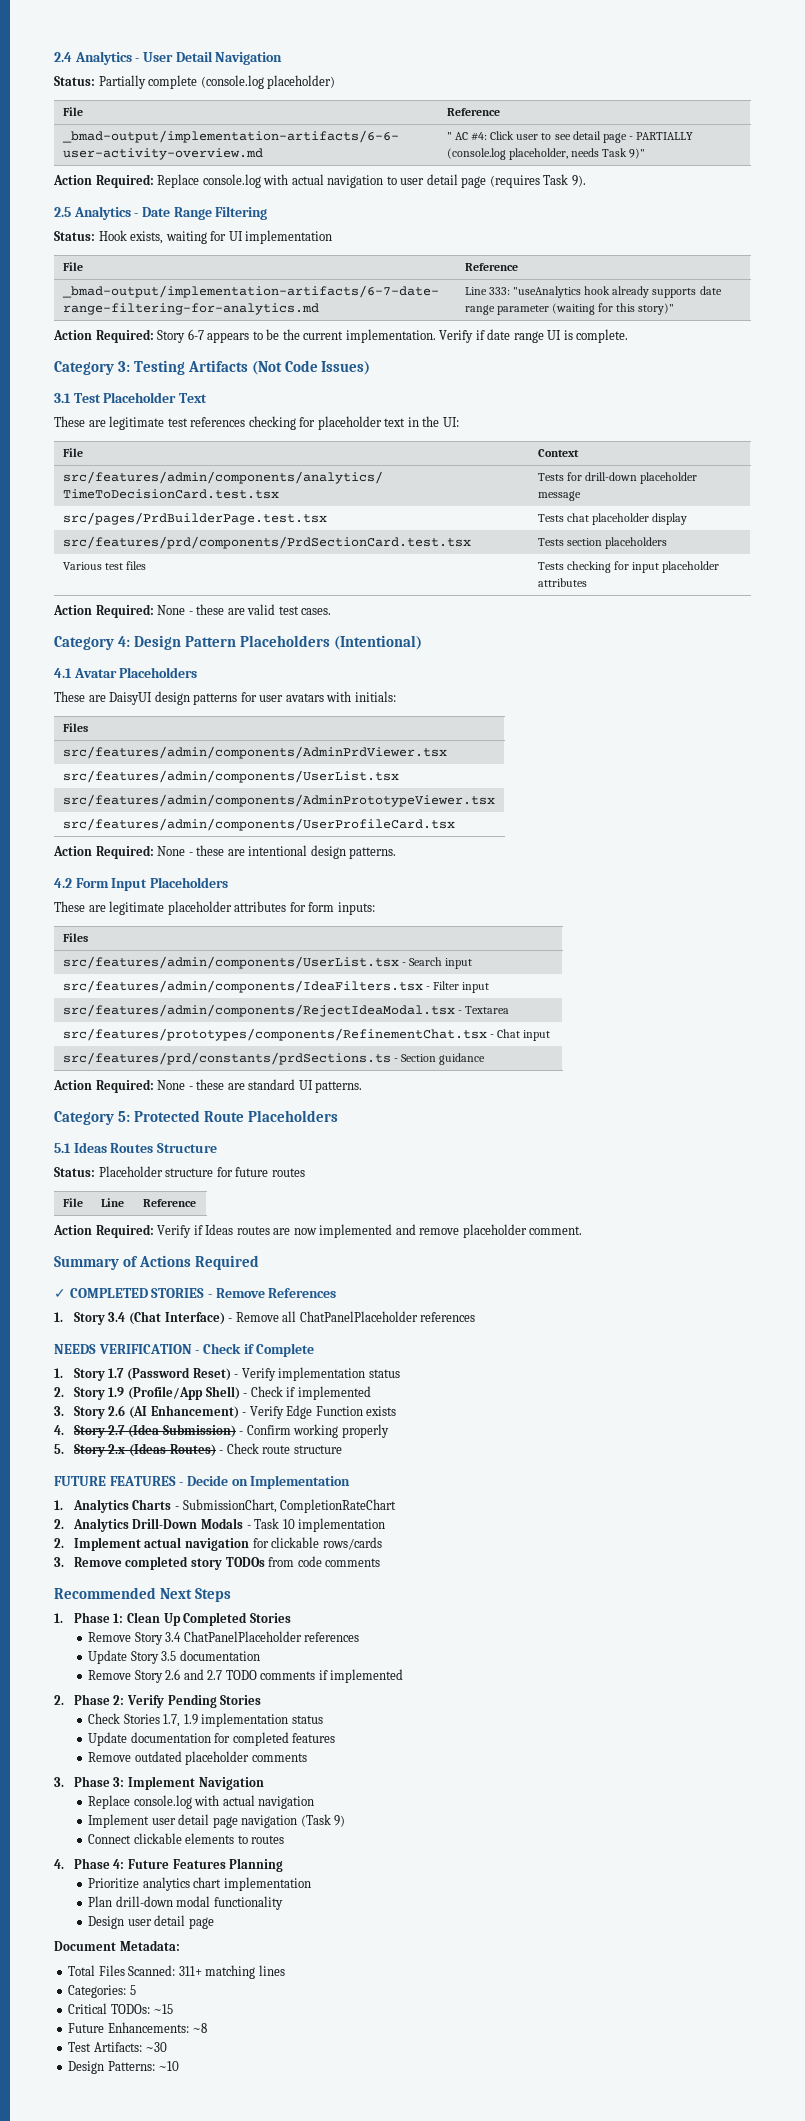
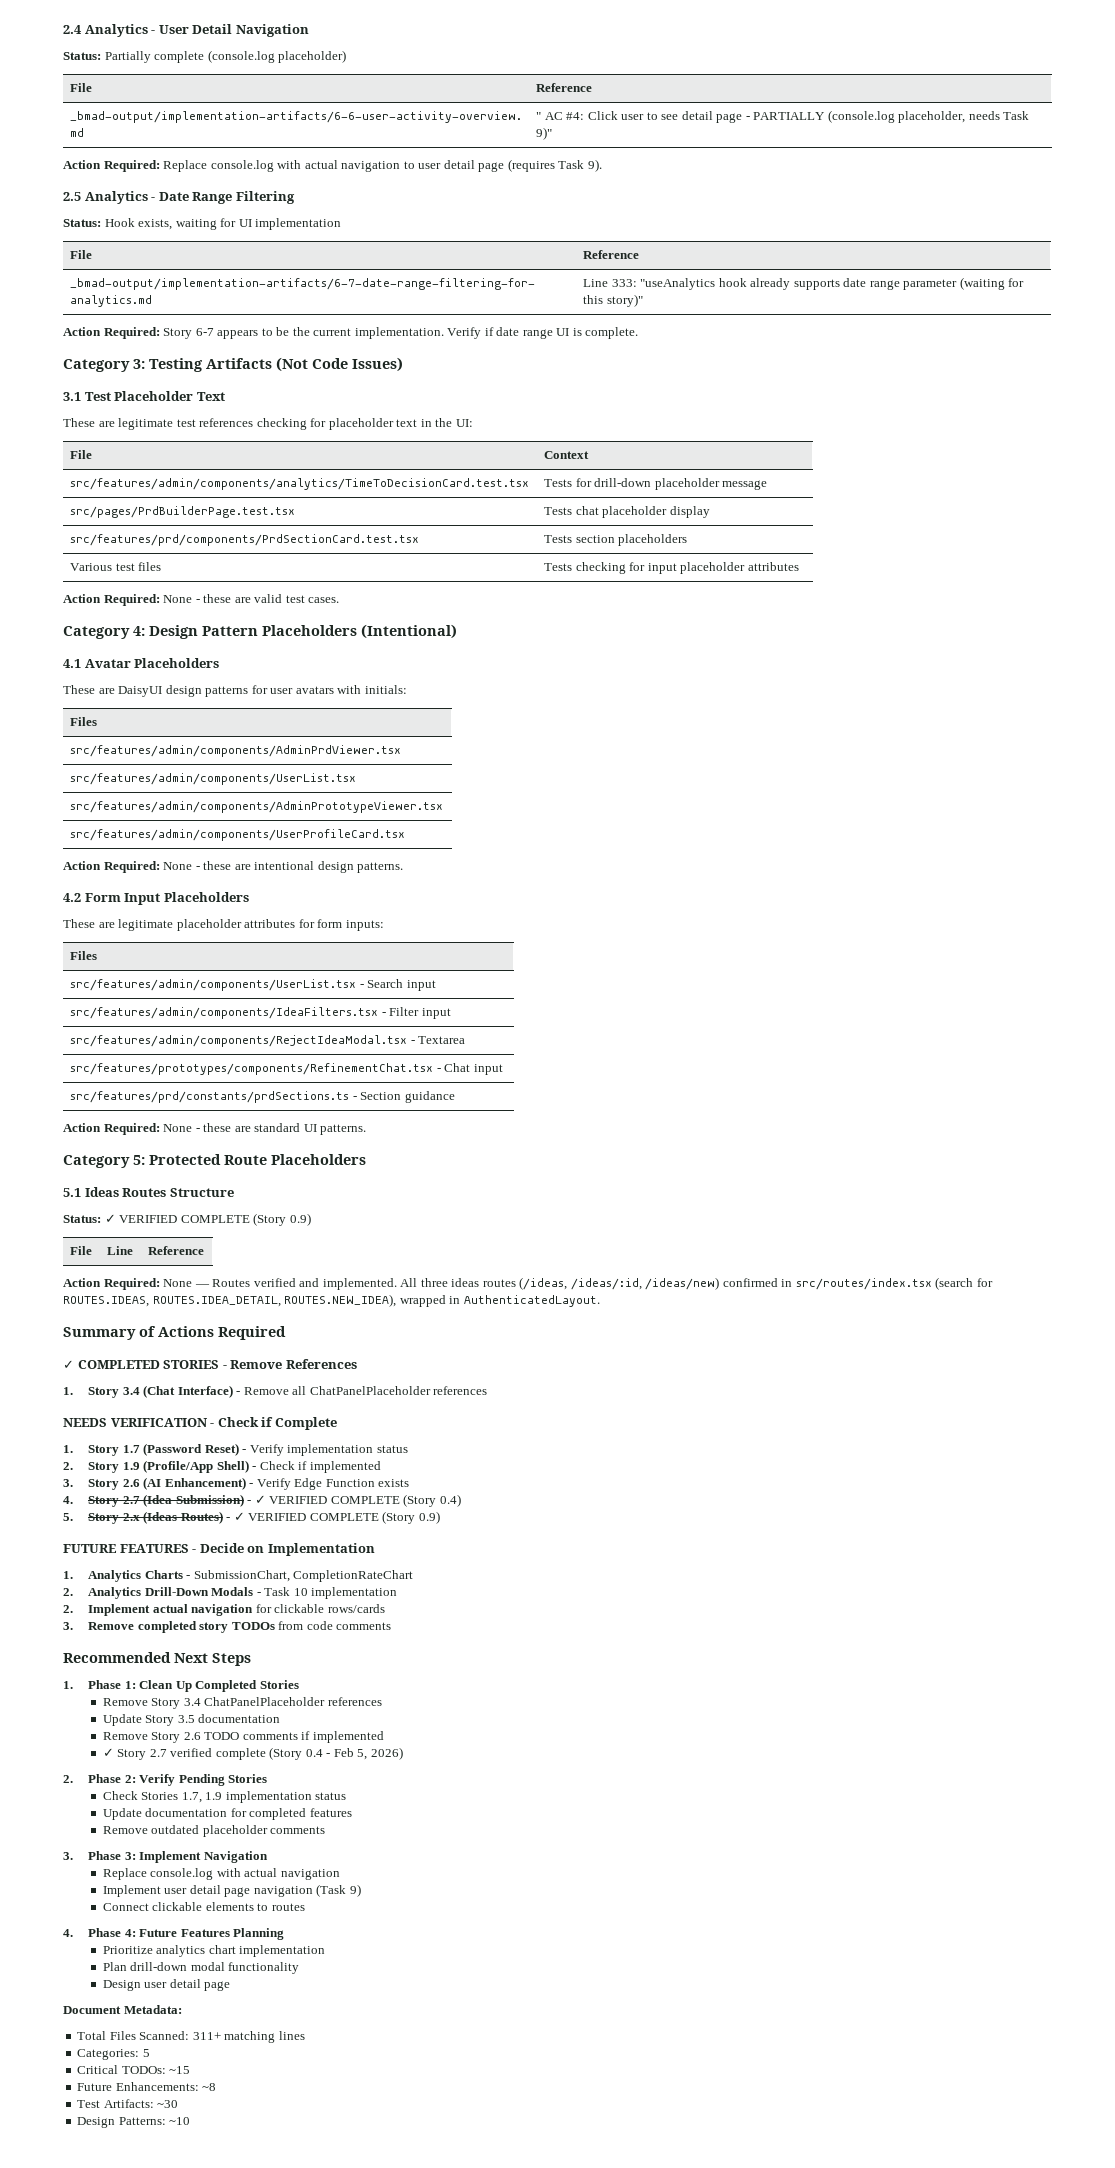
- Status: Placeholder structure for future routes
+ Status: ✓ VERIFIED COMPLETE (Story 0.9)
- Action Required: Verify if Ideas routes are now implemented and remove placeholder comment.
+ Action Required: None — Routes verified and implemented. All three ideas routes (/ideas, /ideas/:id, /ideas/new) confirmed in src/routes/index.tsx (search for ROUTES.IDEAS, ROUTES.IDEA_DETAIL, ROUTES.NEW_IDEA), wrapped in AuthenticatedLayout.
- 4. Story 2.7 (Idea Submission) - Confirm working properly
+ 4. Story 2.7 (Idea Submission) - ✓ VERIFIED COMPLETE (Story 0.4)
- 5. Story 2.x (Ideas Routes) - Check route structure
+ 5. Story 2.x (Ideas Routes) - ✓ VERIFIED COMPLETE (Story 0.9)
- Remove Story 2.6 and 2.7 TODO comments if implemented
+ Remove Story 2.6 TODO comments if implemented
+ ✓ Story 2.7 verified complete (Story 0.4 - Feb 5, 2026)

